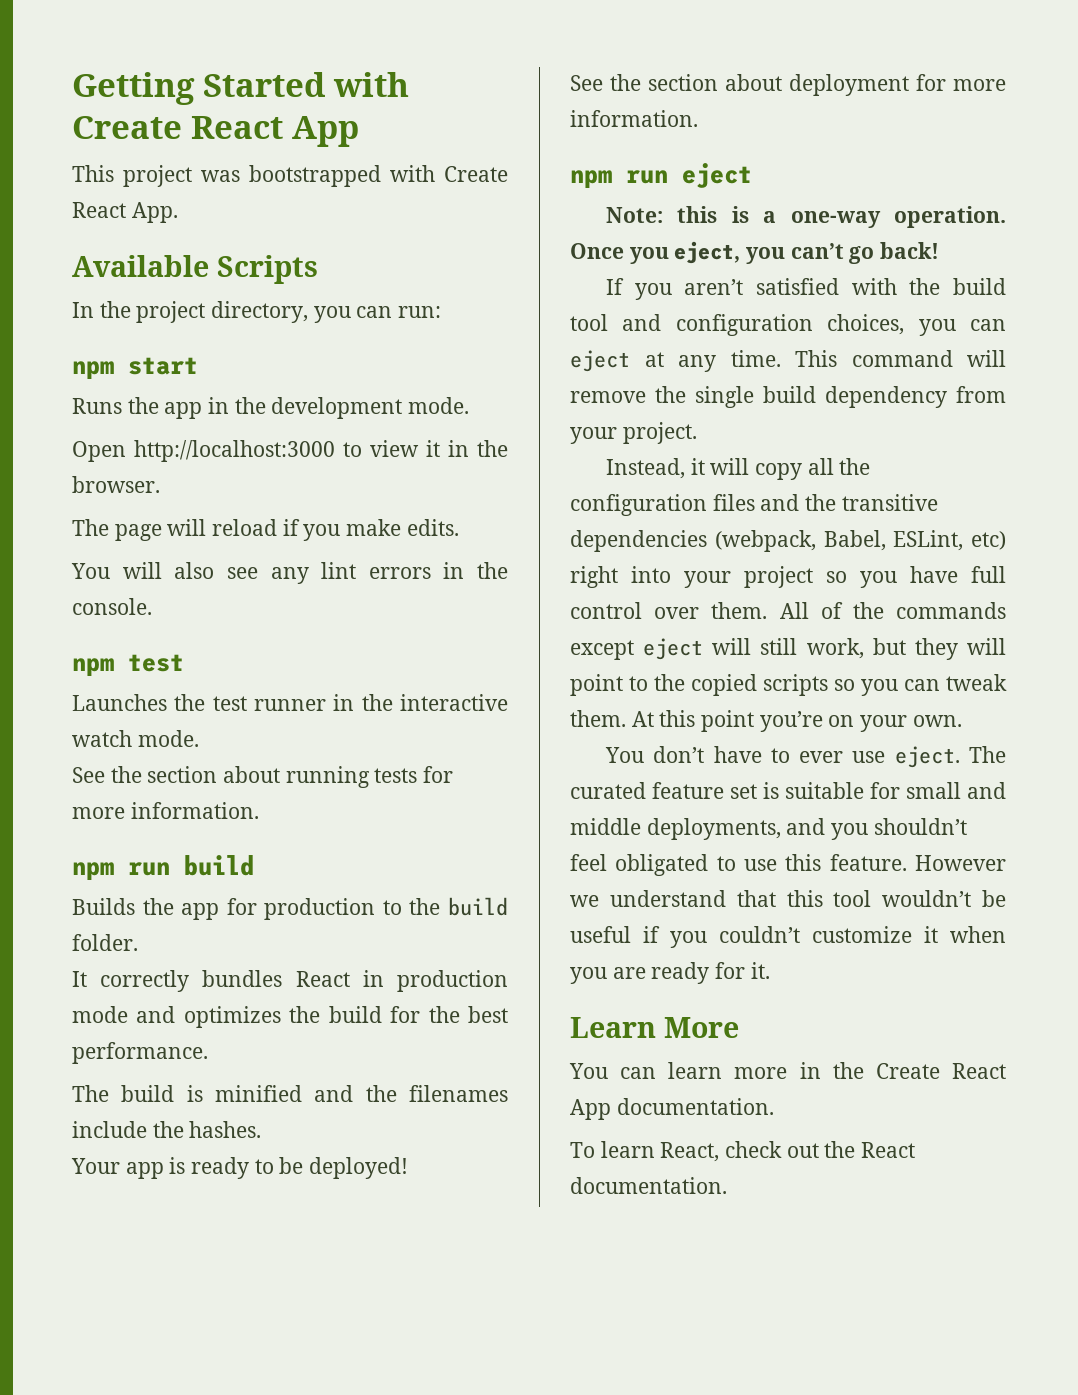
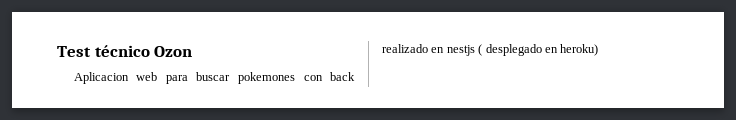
- Getting Started with Create React App
- This project was bootstrapped with Create React App.
- Available Scripts
- In the project directory, you can run:
- npm start
- Runs the app in the development mode.
- Open http://localhost:3000 to view it in the browser.
- The page will reload if you make edits.
- You will also see any lint errors in the console.
- npm test
- Launches the test runner in the interactive watch mode.
- See the section about running tests for more information.
- npm run build
- Builds the app for production to the build folder.
- It correctly bundles React in production mode and optimizes the build for the best performance.
- The build is minified and the filenames include the hashes.
- Your app is ready to be deployed!
- See the section about deployment for more information.
- npm run eject
- Note: this is a one-way operation. Once you eject, you can’t go back!
- If you aren’t satisfied with the build tool and configuration choices, you can eject at any time. This command will remove the single build dependency from your project.
- Instead, it will copy all the configuration files and the transitive dependencies (webpack, Babel, ESLint, etc) right into your project so you have full control over them. All of the commands except eject will still work, but they will point to the copied scripts so you can tweak them. At this point you’re on your own.
- You don’t have to ever use eject. The curated feature set is suitable for small and middle deployments, and you shouldn’t feel obligated to use this feature. However we understand that this tool wouldn’t be useful if you couldn’t customize it when you are ready for it.
- Learn More
- You can learn more in the Create React App documentation.
- To learn React, check out the React documentation.
+ Test técnico Ozon
+ Aplicacion web para buscar pokemones con back realizado en nestjs ( desplegado en heroku)

